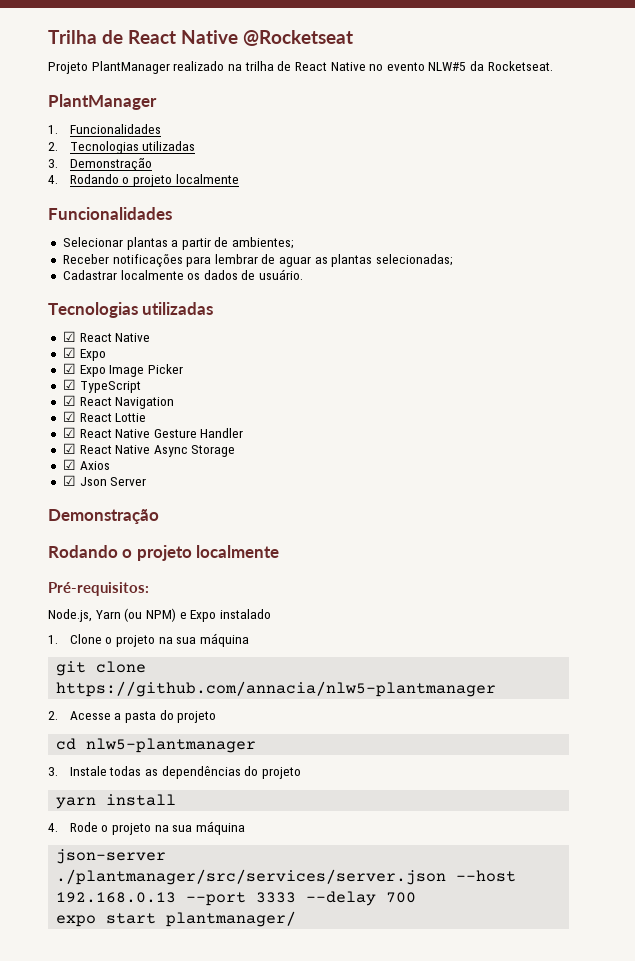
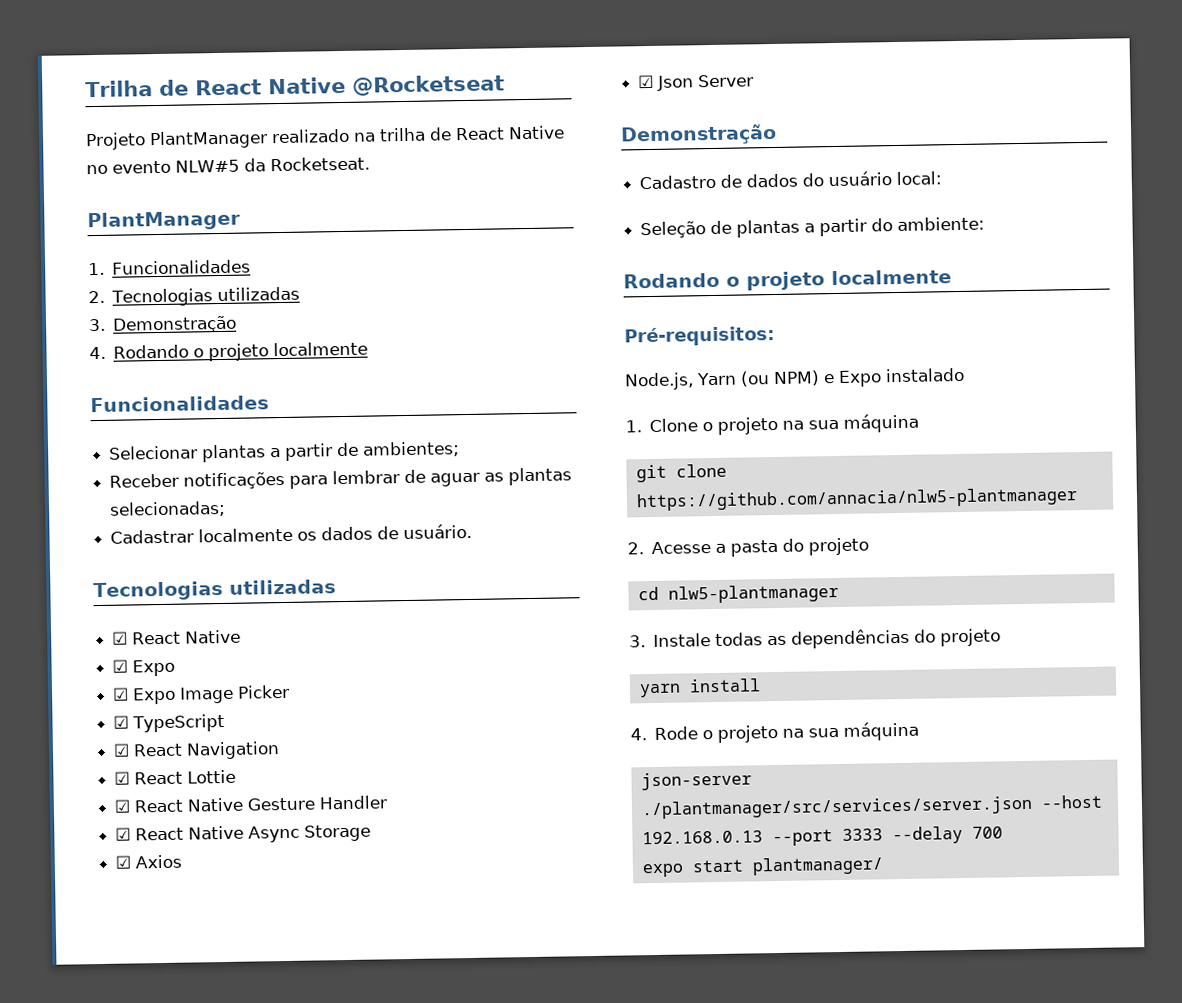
+ Cadastro de dados do usuário local:
+ Seleção de plantas a partir do ambiente:

